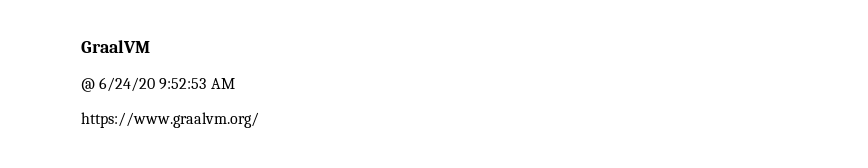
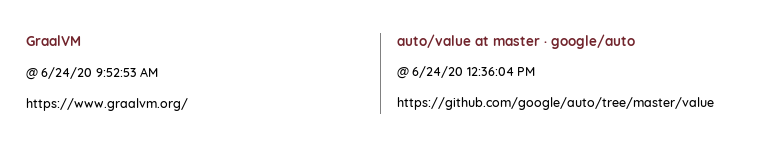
+ auto/value at master · google/auto
+ @ 6/24/20 12:36:04 PM
+ https://github.com/google/auto/tree/master/value

